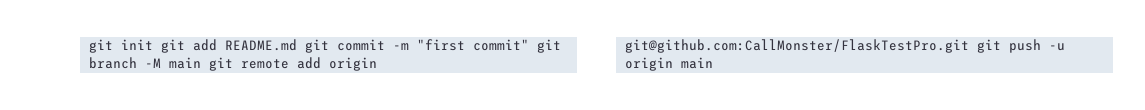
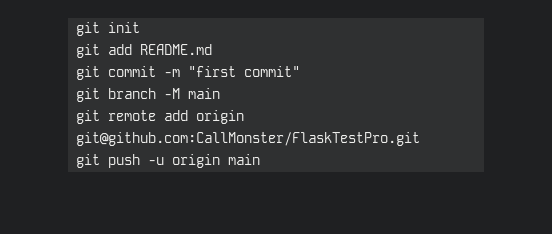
- git init git add README.md git commit -m "first commit" git branch -M main git remote add origin git@github.com:CallMonster/FlaskTestPro.git git push -u origin main
+ git init
+ git add README.md
+ git commit -m "first commit"
+ git branch -M main
+ git remote add origin git@github.com:CallMonster/FlaskTestPro.git
+ git push -u origin main

